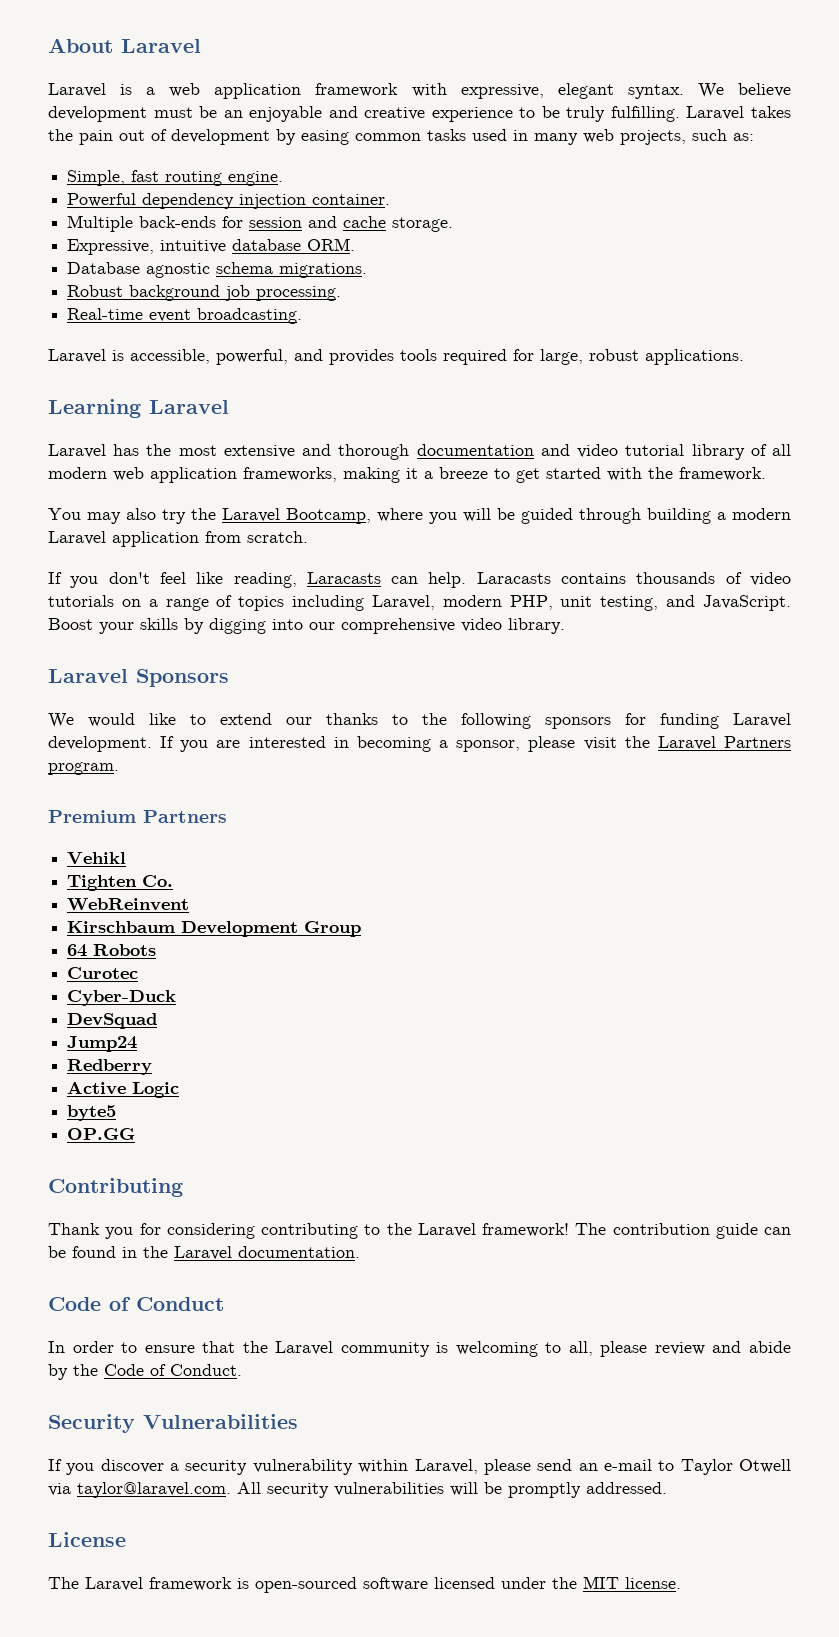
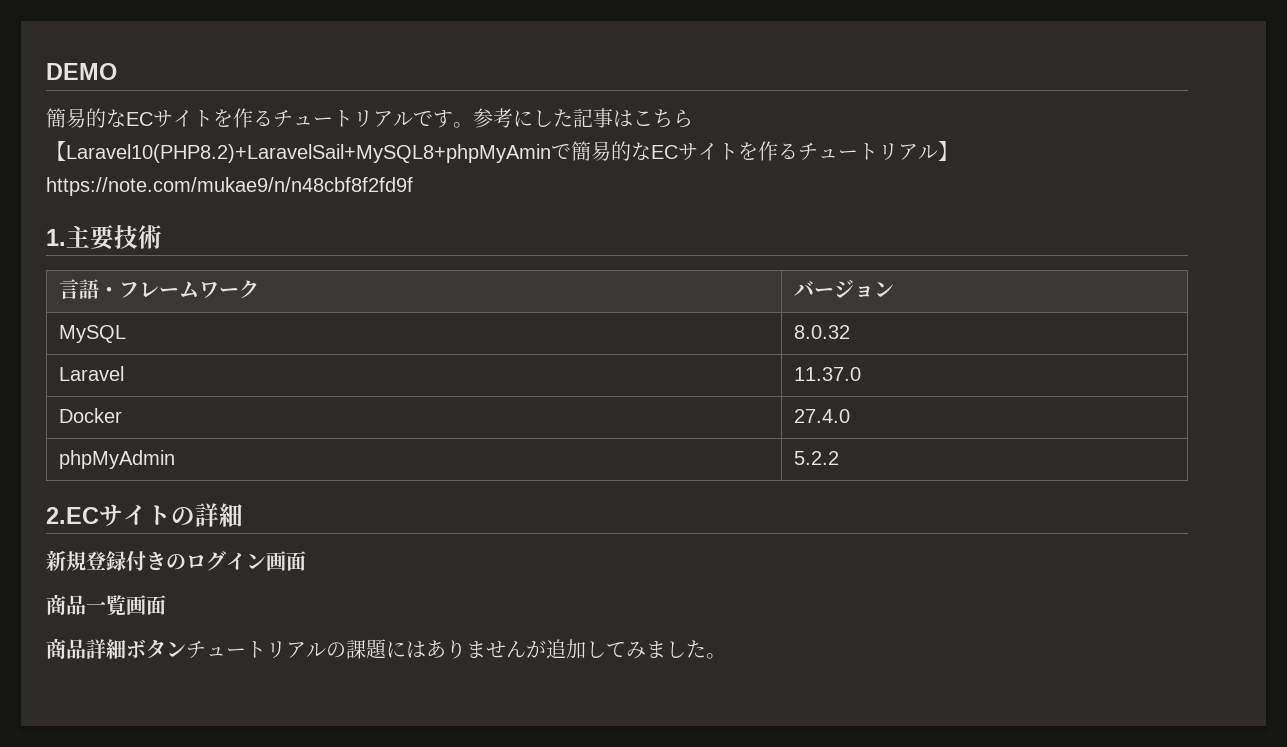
- About Laravel
- Laravel is a web application framework with expressive, elegant syntax. We believe development must be an enjoyable and creative experience to be truly fulfilling. Laravel takes the pain out of development by easing common tasks used in many web projects, such as:
- Simple, fast routing engine.
- Powerful dependency injection container.
- Multiple back-ends for session and cache storage.
- Expressive, intuitive database ORM.
- Database agnostic schema migrations.
- Robust background job processing.
- Real-time event broadcasting.
- Laravel is accessible, powerful, and provides tools required for large, robust applications.
- Learning Laravel
- Laravel has the most extensive and thorough documentation and video tutorial library of all modern web application frameworks, making it a breeze to get started with the framework.
- You may also try the Laravel Bootcamp, where you will be guided through building a modern Laravel application from scratch.
- If you don't feel like reading, Laracasts can help. Laracasts contains thousands of video tutorials on a range of topics including Laravel, modern PHP, unit testing, and JavaScript. Boost your skills by digging into our comprehensive video library.
- Laravel Sponsors
- We would like to extend our thanks to the following sponsors for funding Laravel development. If you are interested in becoming a sponsor, please visit the Laravel Partners program.
- Premium Partners
- Vehikl
- Tighten Co.
- WebReinvent
- Kirschbaum Development Group
- 64 Robots
- Curotec
- Cyber-Duck
- DevSquad
- Jump24
- Redberry
- Active Logic
- byte5
- OP.GG
- Contributing
- Thank you for considering contributing to the Laravel framework! The contribution guide can be found in the Laravel documentation.
- Code of Conduct
- In order to ensure that the Laravel community is welcoming to all, please review and abide by the Code of Conduct.
- Security Vulnerabilities
- If you discover a security vulnerability within Laravel, please send an e-mail to Taylor Otwell via taylor@laravel.com. All security vulnerabilities will be promptly addressed.
- License
- The Laravel framework is open-sourced software licensed under the MIT license.
+ DEMO
+ 簡易的なECサイトを作るチュートリアルです。参考にした記事はこちら【Laravel10(PHP8.2)+LaravelSail+MySQL8+phpMyAminで簡易的なECサイトを作るチュートリアル】https://note.com/mukae9/n/n48cbf8f2fd9f
+ 1.主要技術
+ 言語・フレームワーク | バージョン
+ MySQL | 8.0.32
+ Laravel | 11.37.0
+ Docker | 27.4.0
+ phpMyAdmin | 5.2.2
+ 2.ECサイトの詳細
+ 新規登録付きのログイン画面
+ 商品一覧画面
+ 商品詳細ボタンチュートリアルの課題にはありませんが追加してみました。

